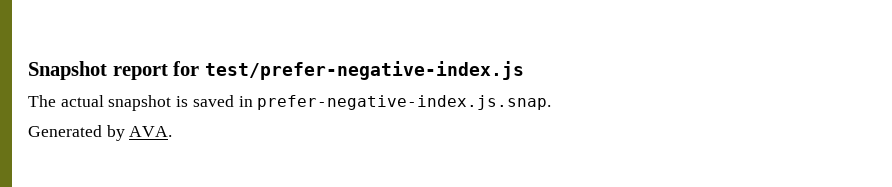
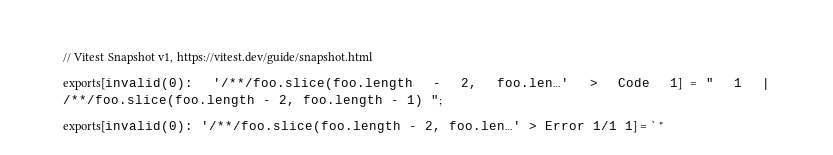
- Snapshot report for test/prefer-negative-index.js
- The actual snapshot is saved in prefer-negative-index.js.snap.
- Generated by AVA.
+ // Vitest Snapshot v1, https://vitest.dev/guide/snapshot.html
+ exports[invalid(0): '/**/foo.slice(foo.length - 2, foo.len…' > Code 1] = " 1 | /**/foo.slice(foo.length - 2, foo.length - 1) ";
+ exports[invalid(0): '/**/foo.slice(foo.length - 2, foo.len…' > Error 1/1 1] = ` "

